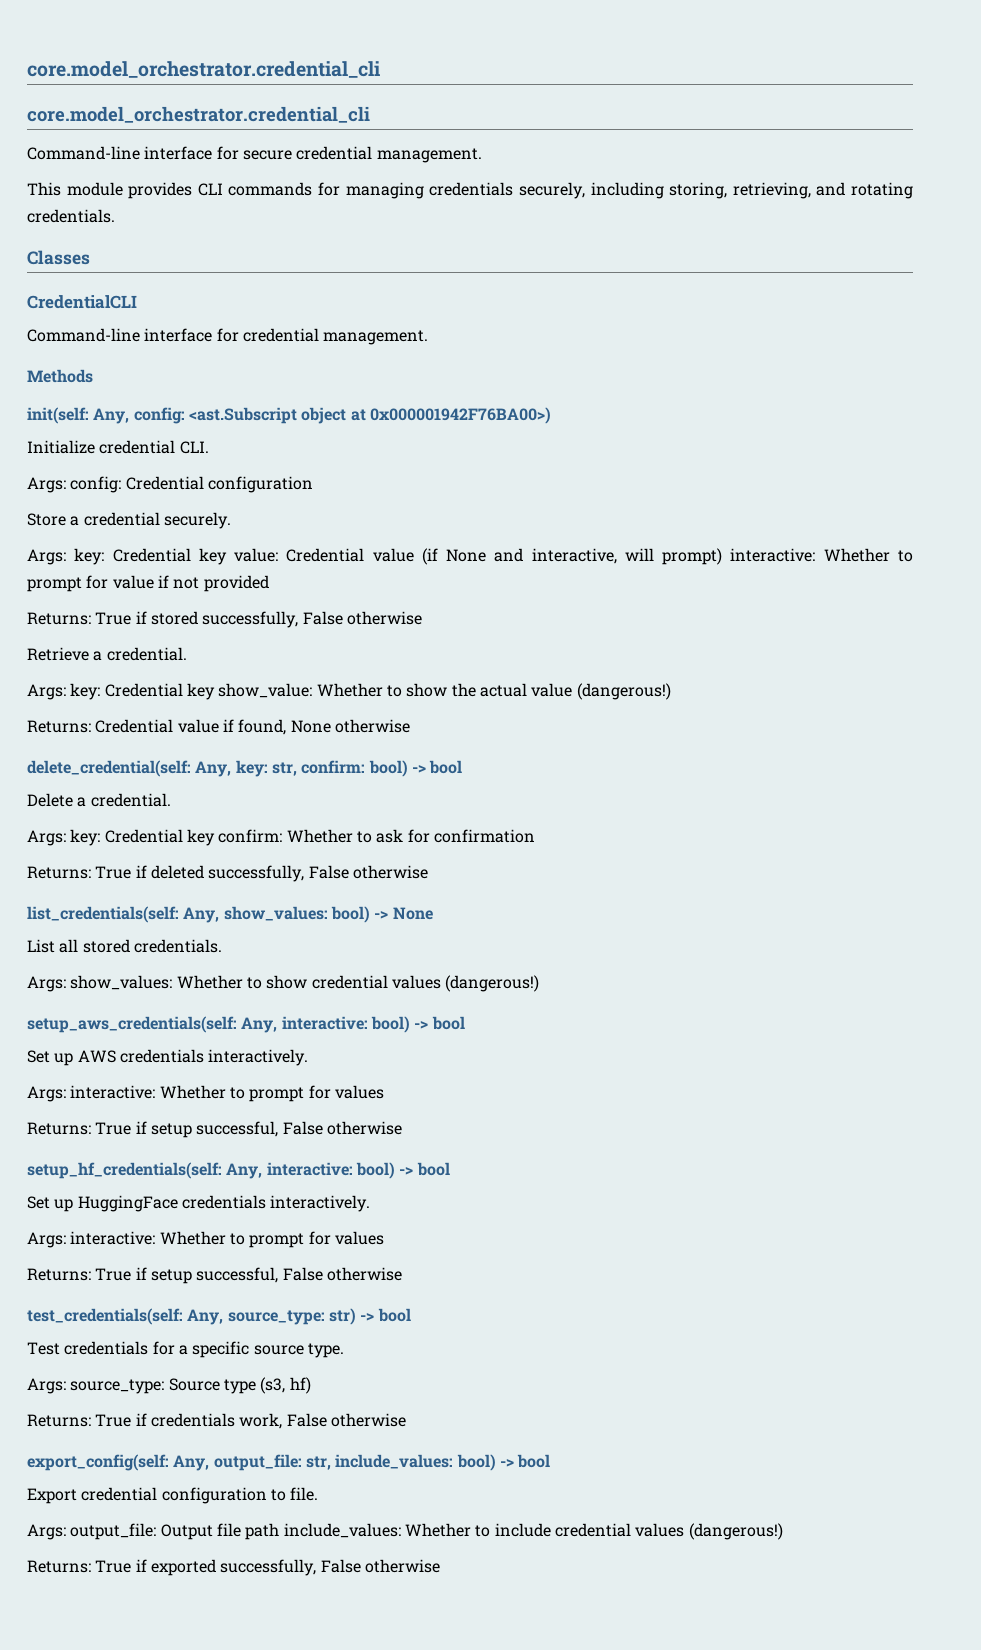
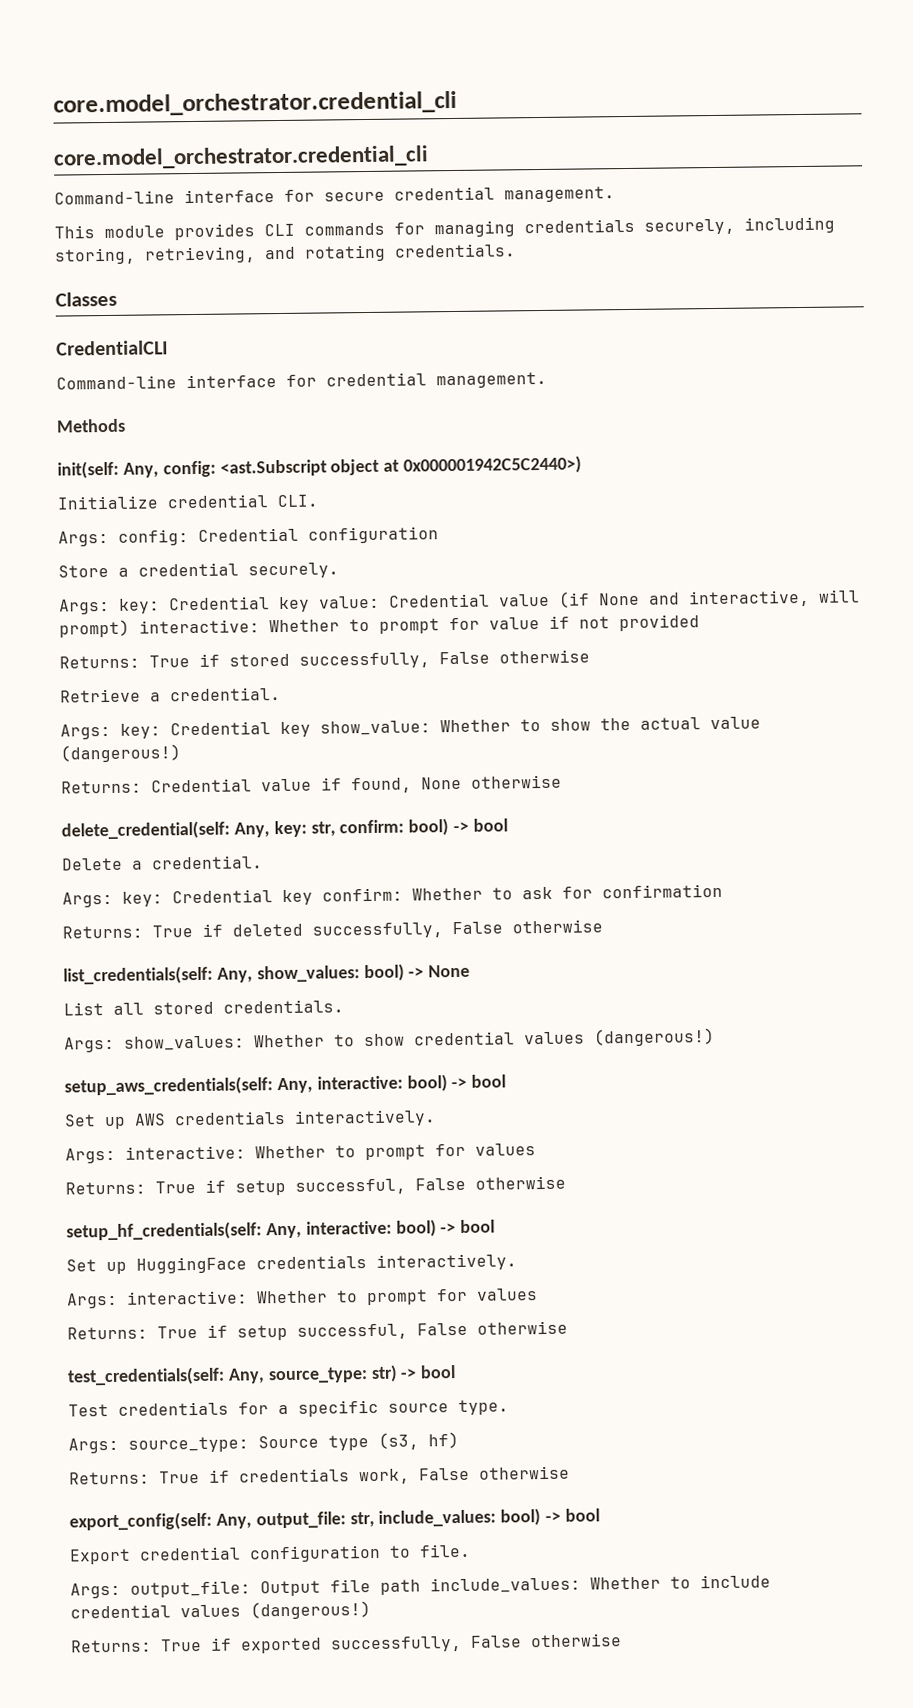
- init(self: Any, config: <ast.Subscript object at 0x000001942F76BA00>)
+ init(self: Any, config: <ast.Subscript object at 0x000001942C5C2440>)

